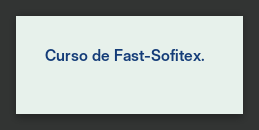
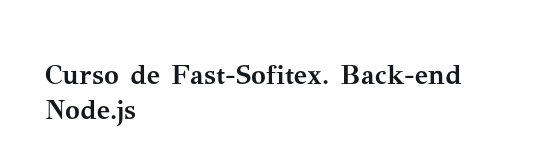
+ Back-end Node.js

